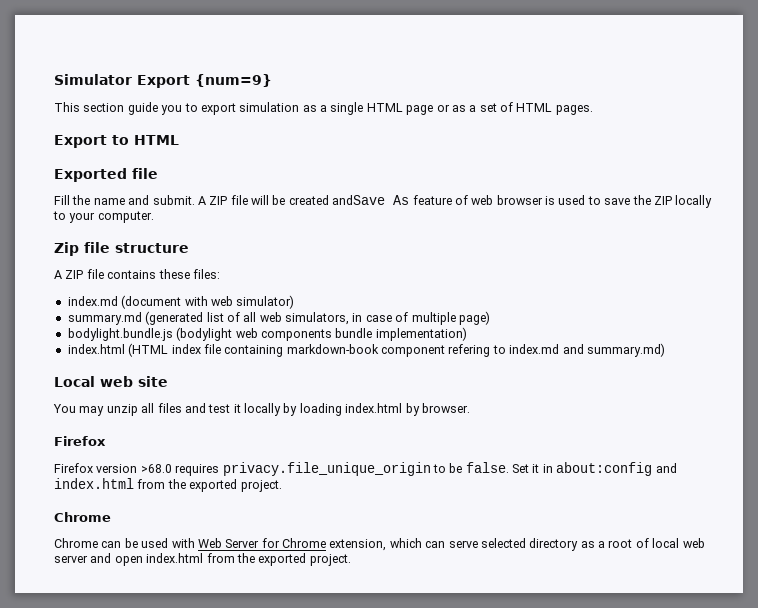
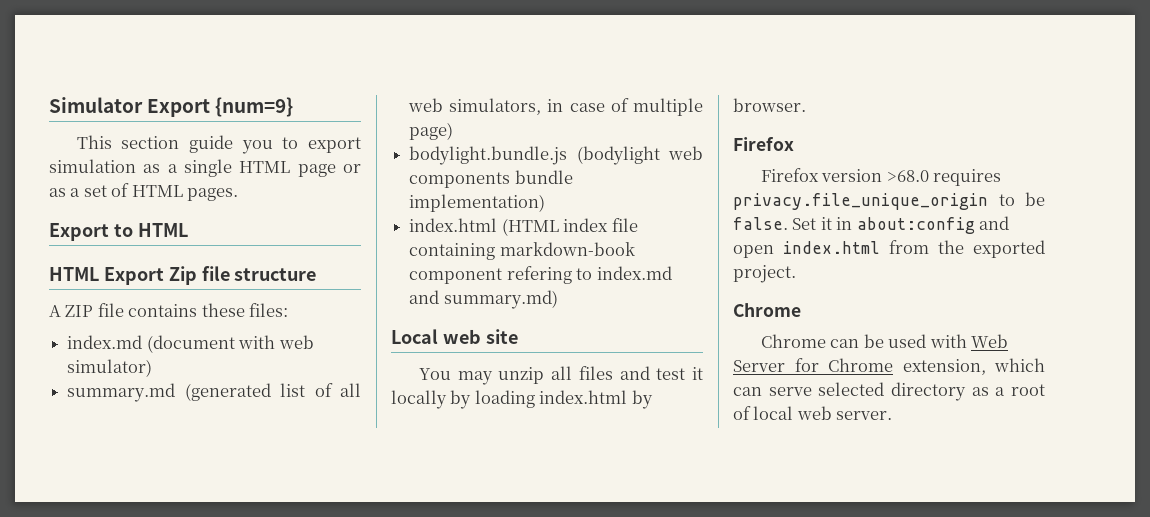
- Exported file
- Fill the name and submit. A ZIP file will be created andSave As feature of web browser is used to save the ZIP locally to your computer.
- Zip file structure
+ HTML Export Zip file structure
- Set it in about:config and index.html from the exported project.
+ Set it in about:config and open index.html from the exported project.
- Chrome can be used with Web Server for Chrome extension, which can serve selected directory as a root of local web server and open index.html from the exported project.
+ Chrome can be used with Web Server for Chrome extension, which can serve selected directory as a root of local web server.

